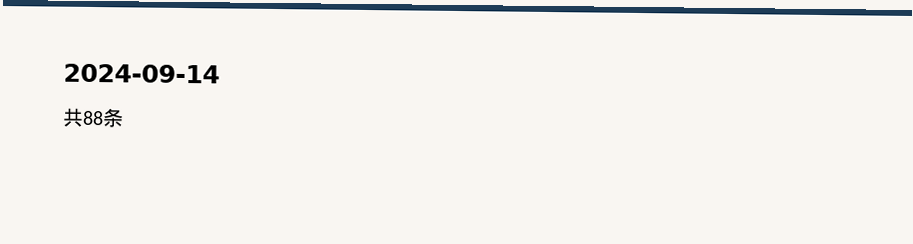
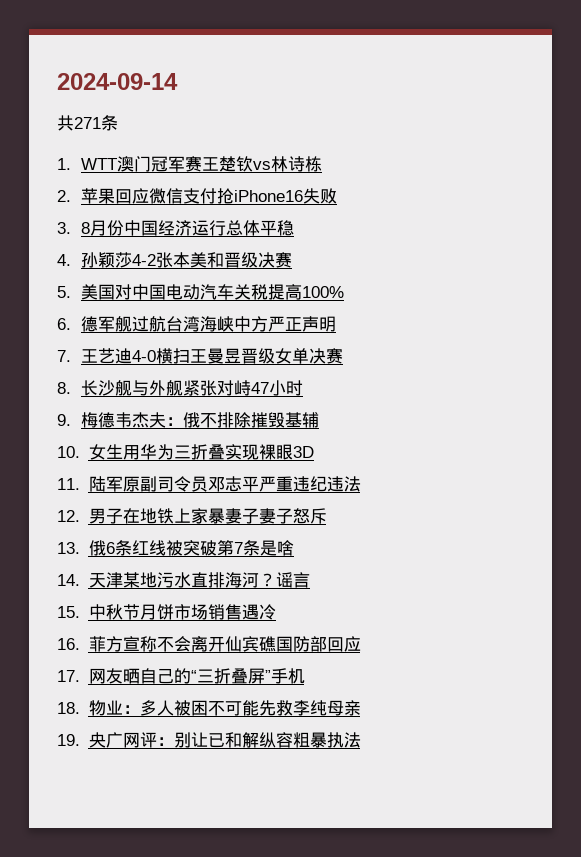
- 共88条
+ 共271条
+ 1. WTT澳门冠军赛王楚钦vs林诗栋
+ 2.苹果回应微信支付抢iPhone16失败
+ 3. 8月份中国经济运行总体平稳
+ 4.孙颖莎4-2张本美和晋级决赛
+ 5.美国对中国电动汽车关税提高100%
+ 6.德军舰过航台湾海峡中方严正声明
+ 7.王艺迪4-0横扫王曼昱晋级女单决赛
+ 8.长沙舰与外舰紧张对峙47小时
+ 9.梅德韦杰夫：俄不排除摧毁基辅
+ 10.女生用华为三折叠实现裸眼3D
+ 11.陆军原副司令员邓志平严重违纪违法
+ 12.男子在地铁上家暴妻子妻子怒斥
+ 13.俄6条红线被突破第7条是啥
+ 14.天津某地污水直排海河？谣言
+ 15.中秋节月饼市场销售遇冷
+ 16.菲方宣称不会离开仙宾礁国防部回应
+ 17.网友晒自己的“三折叠屏”手机
+ 18.物业：多人被困不可能先救李纯母亲
+ 19.央广网评：别让已和解纵容粗暴执法

